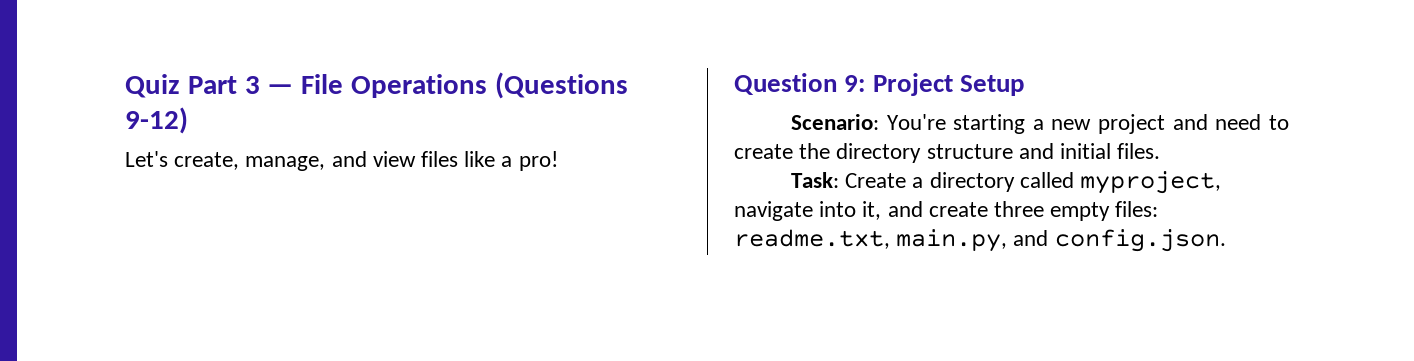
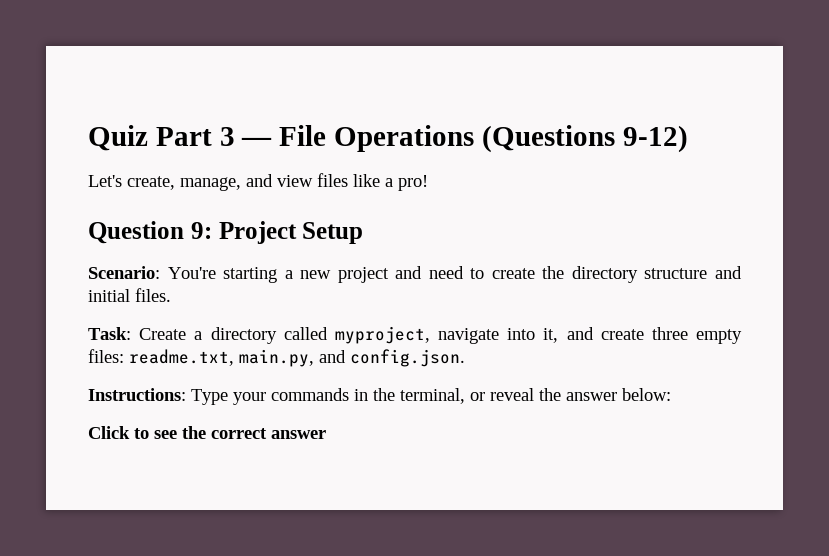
+ Instructions: Type your commands in the terminal, or reveal the answer below:
+ Click to see the correct answer

